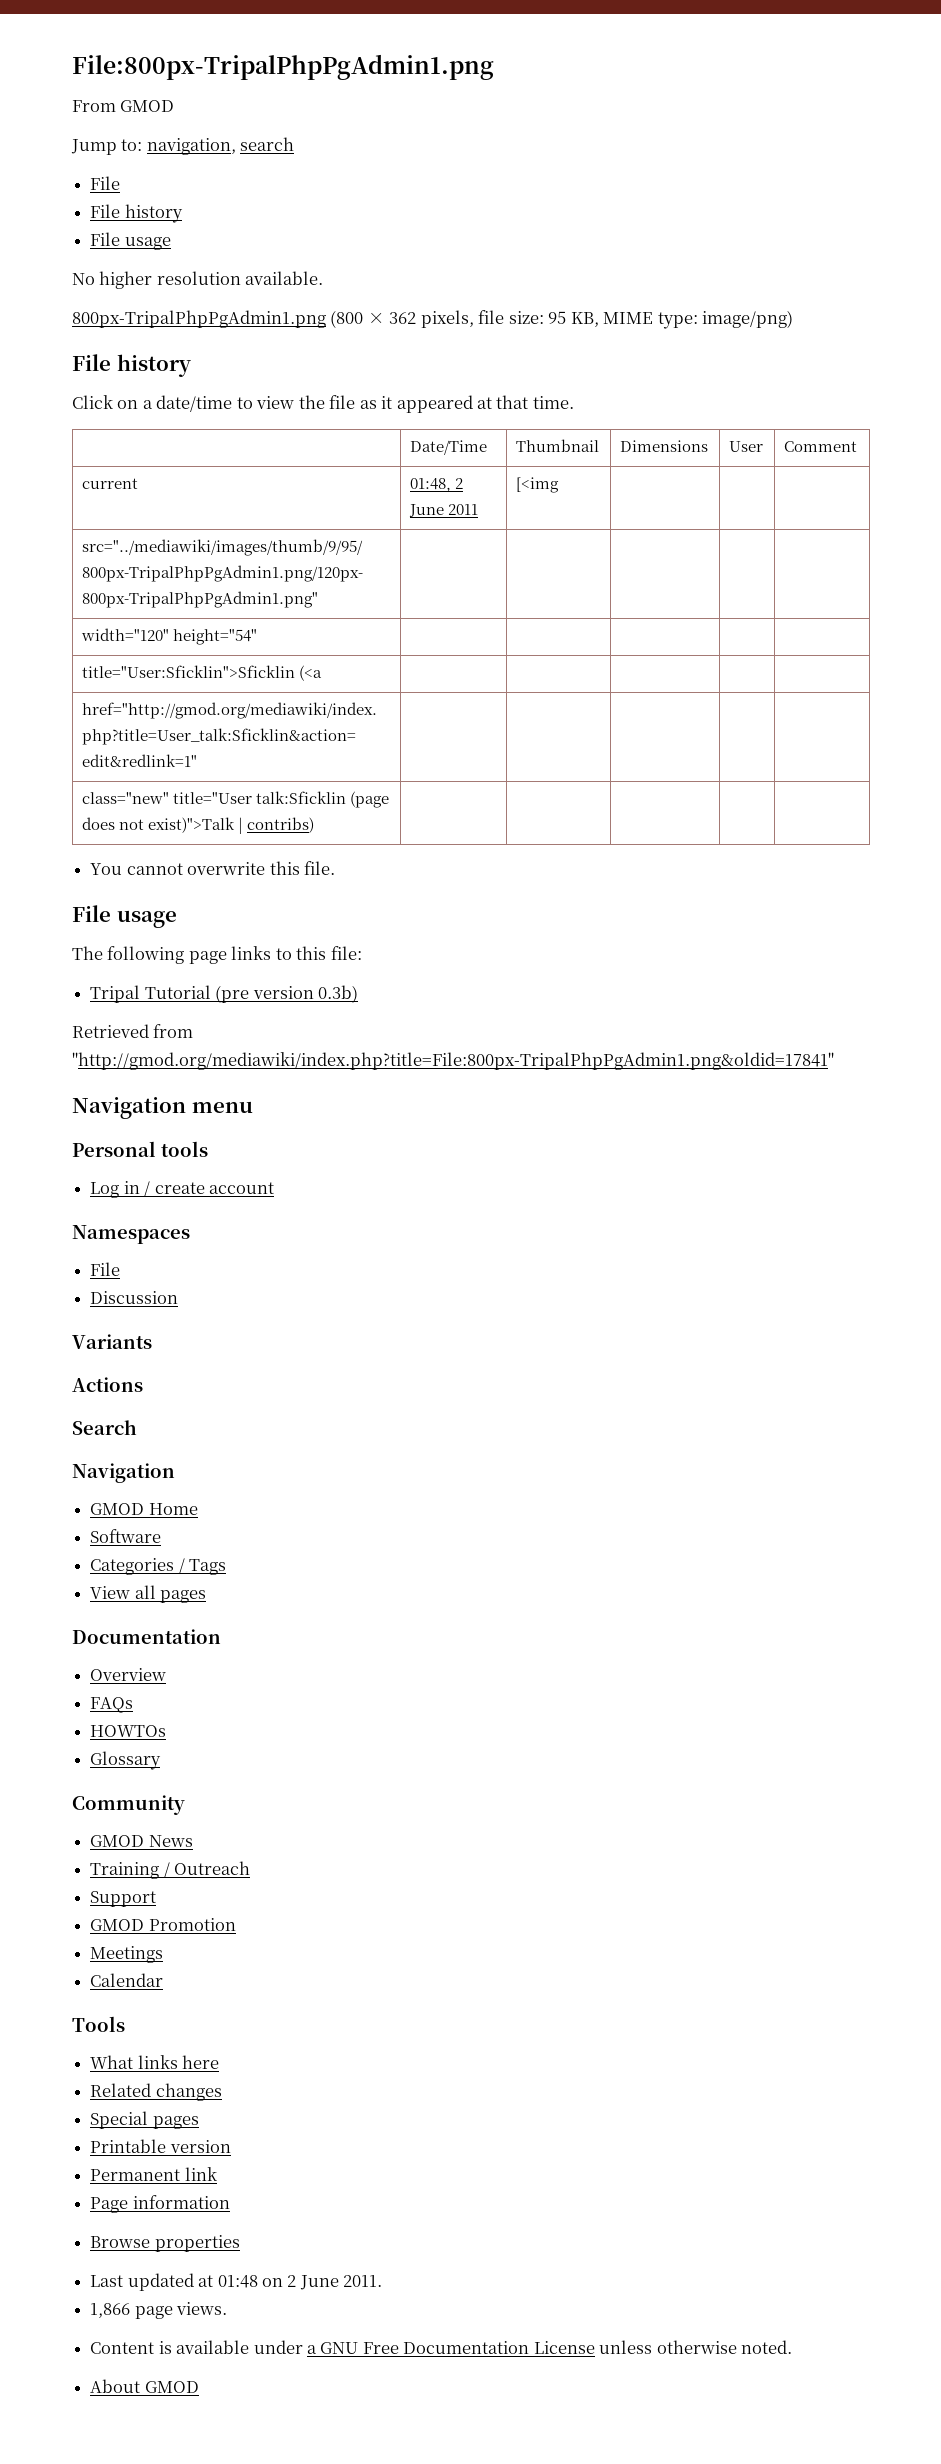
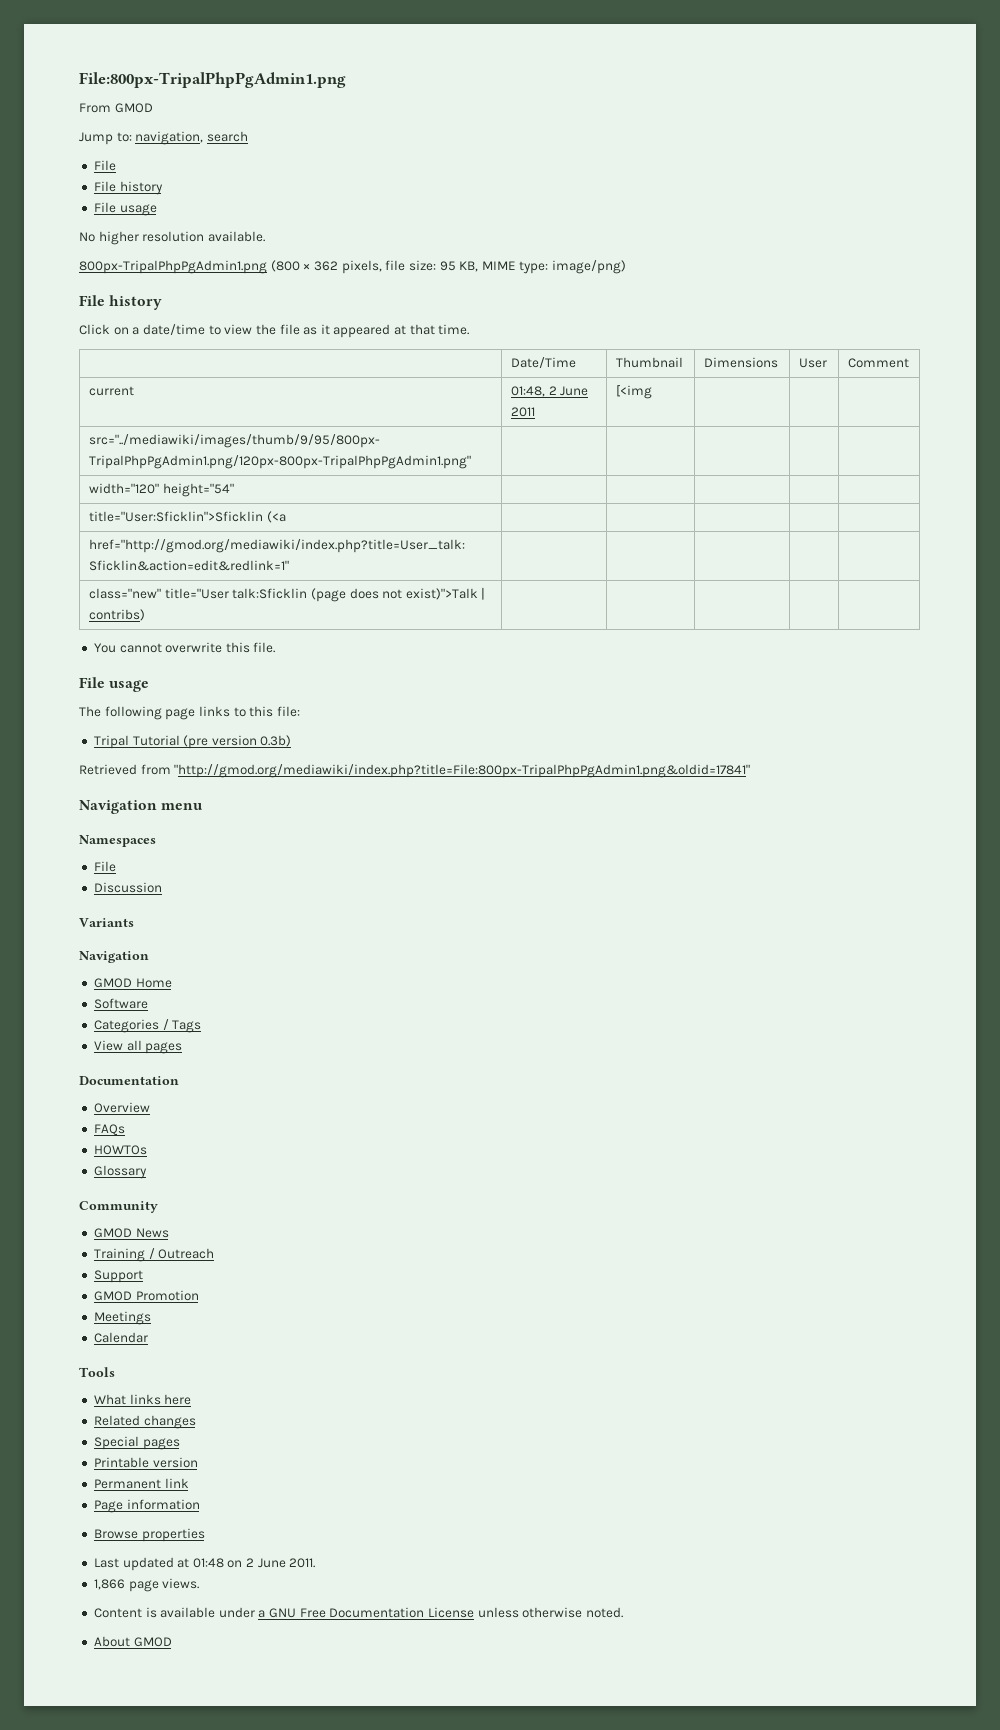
- Personal tools
- Log in / create account
- Actions
- Search

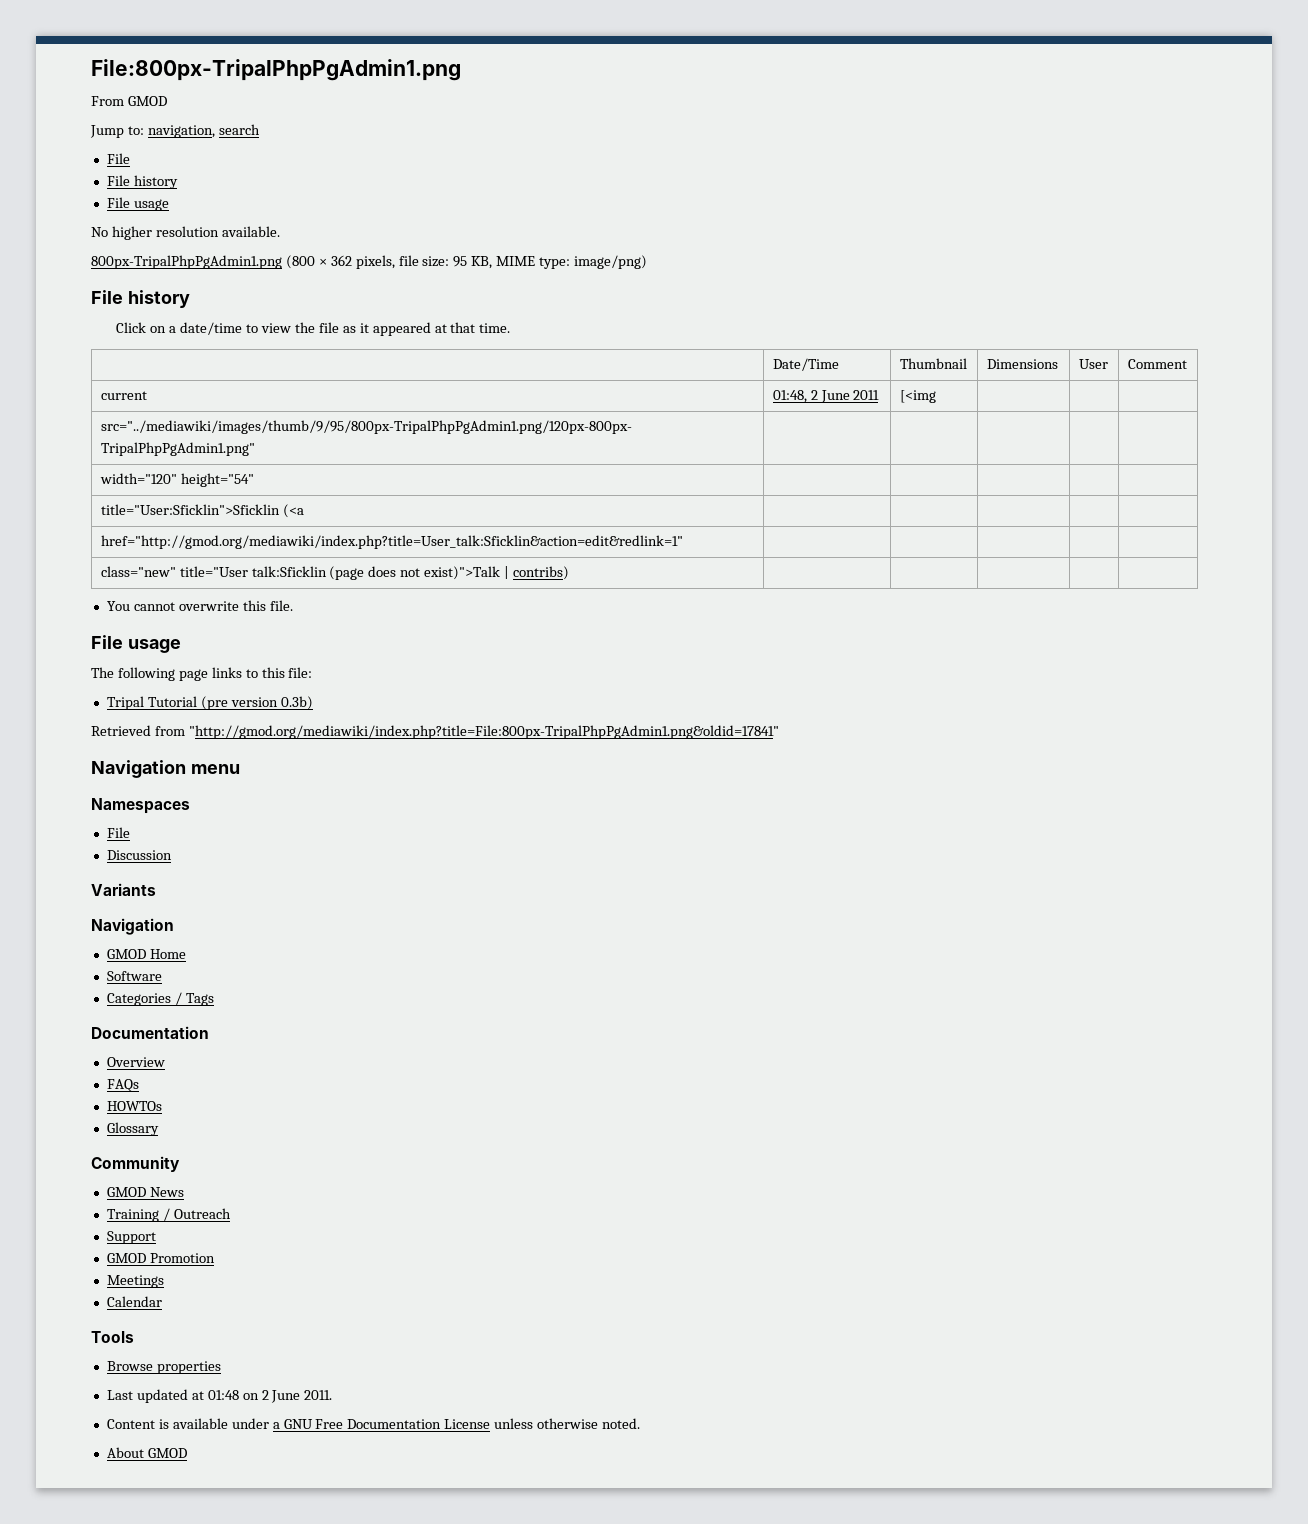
- View all pages
- What links here
- Related changes
- Special pages
- Printable version
- Permanent link
- Page information
- 1,866 page views.

